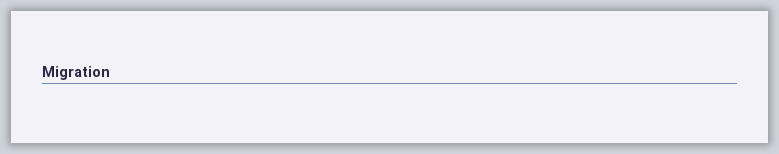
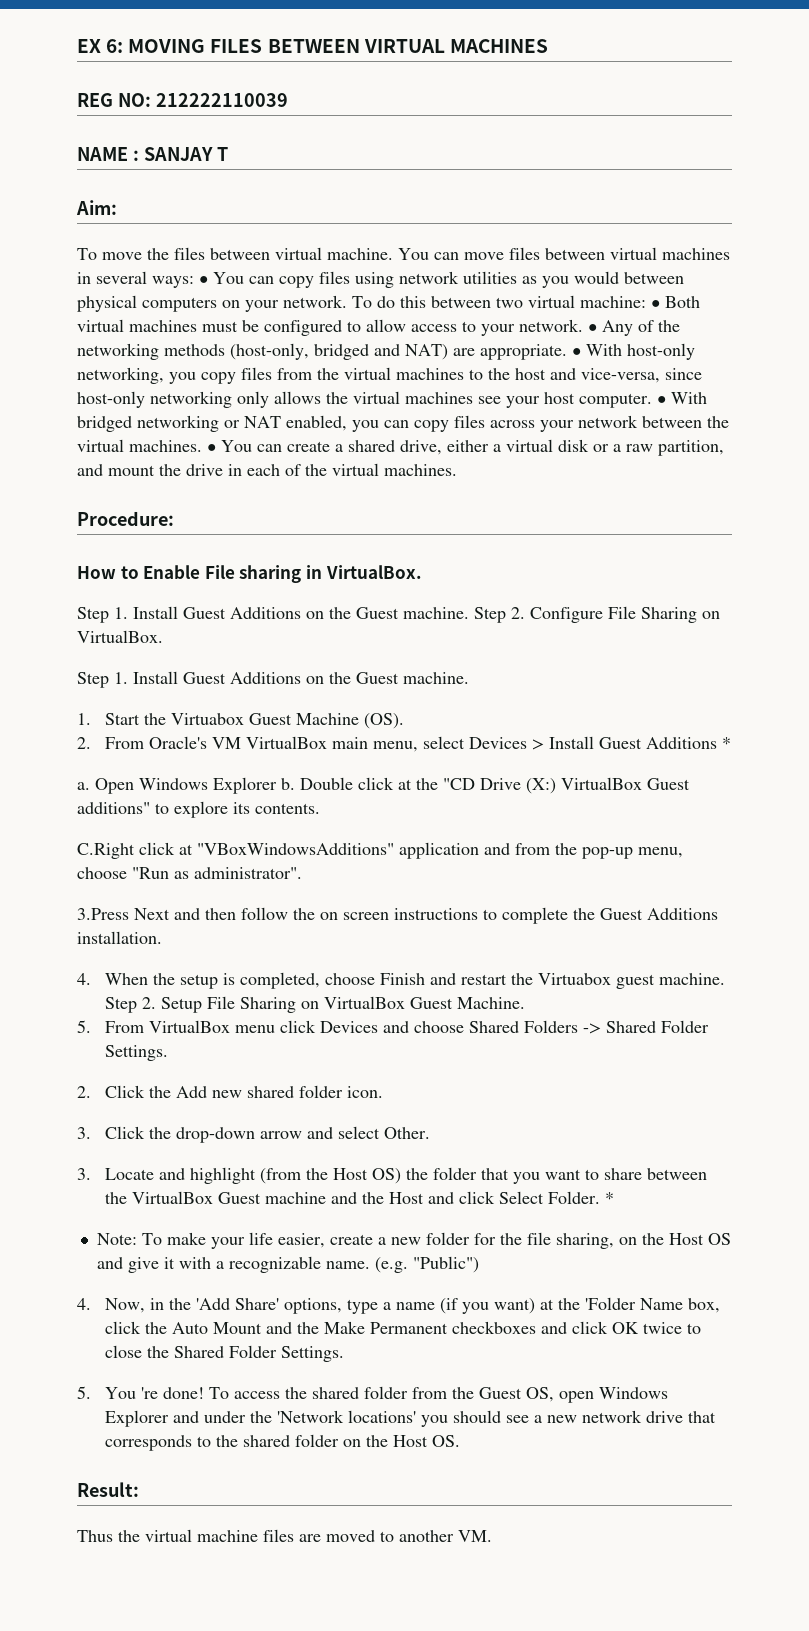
- Migration
+ EX 6: MOVING FILES BETWEEN VIRTUAL MACHINES
+ REG NO: 212222110039
+ NAME : SANJAY T
+ Aim:
+ To move the files between virtual machine. You can move files between virtual machines in several ways: • You can copy files using network utilities as you would between physical computers on your network. To do this between two virtual machine: • Both virtual machines must be configured to allow access to your network. • Any of the networking methods (host-only, bridged and NAT) are appropriate. • With host-only networking, you copy files from the virtual machines to the host and vice-versa, since host-only networking only allows the virtual machines see your host computer. • With bridged networking or NAT enabled, you can copy files across your network between the virtual machines. • You can create a shared drive, either a virtual disk or a raw partition, and mount the drive in each of the virtual machines.
+ Procedure:
+ How to Enable File sharing in VirtualBox.
+ Step 1. Install Guest Additions on the Guest machine. Step 2. Configure File Sharing on VirtualBox.
+ Step 1. Install Guest Additions on the Guest machine.
+ 1. Start the Virtuabox Guest Machine (OS).
+ 2. From Oracle's VM VirtualBox main menu, select Devices > Install Guest Additions *
+ a. Open Windows Explorer b. Double click at the "CD Drive (X:) VirtualBox Guest additions" to explore its contents.
+ C.Right click at "VBoxWindowsAdditions" application and from the pop-up menu, choose "Run as administrator".
+ 3.Press Next and then follow the on screen instructions to complete the Guest Additions installation.
+ 4. When the setup is completed, choose Finish and restart the Virtuabox guest machine. Step 2. Setup File Sharing on VirtualBox Guest Machine.
+ 5. From VirtualBox menu click Devices and choose Shared Folders -> Shared Folder Settings.
+ 2. Click the Add new shared folder icon.
+ 3. Click the drop-down arrow and select Other.
+ 3. Locate and highlight (from the Host OS) the folder that you want to share between the VirtualBox Guest machine and the Host and click Select Folder. *
+ Note: To make your life easier, create a new folder for the file sharing, on the Host OS and give it with a recognizable name. (e.g. "Public")
+ 4. Now, in the 'Add Share' options, type a name (if you want) at the 'Folder Name box, click the Auto Mount and the Make Permanent checkboxes and click OK twice to close the Shared Folder Settings.
+ 5. You 're done! To access the shared folder from the Guest OS, open Windows Explorer and under the 'Network locations' you should see a new network drive that corresponds to the shared folder on the Host OS.
+ Result:
+ Thus the virtual machine files are moved to another VM.

